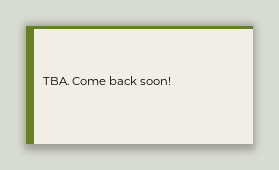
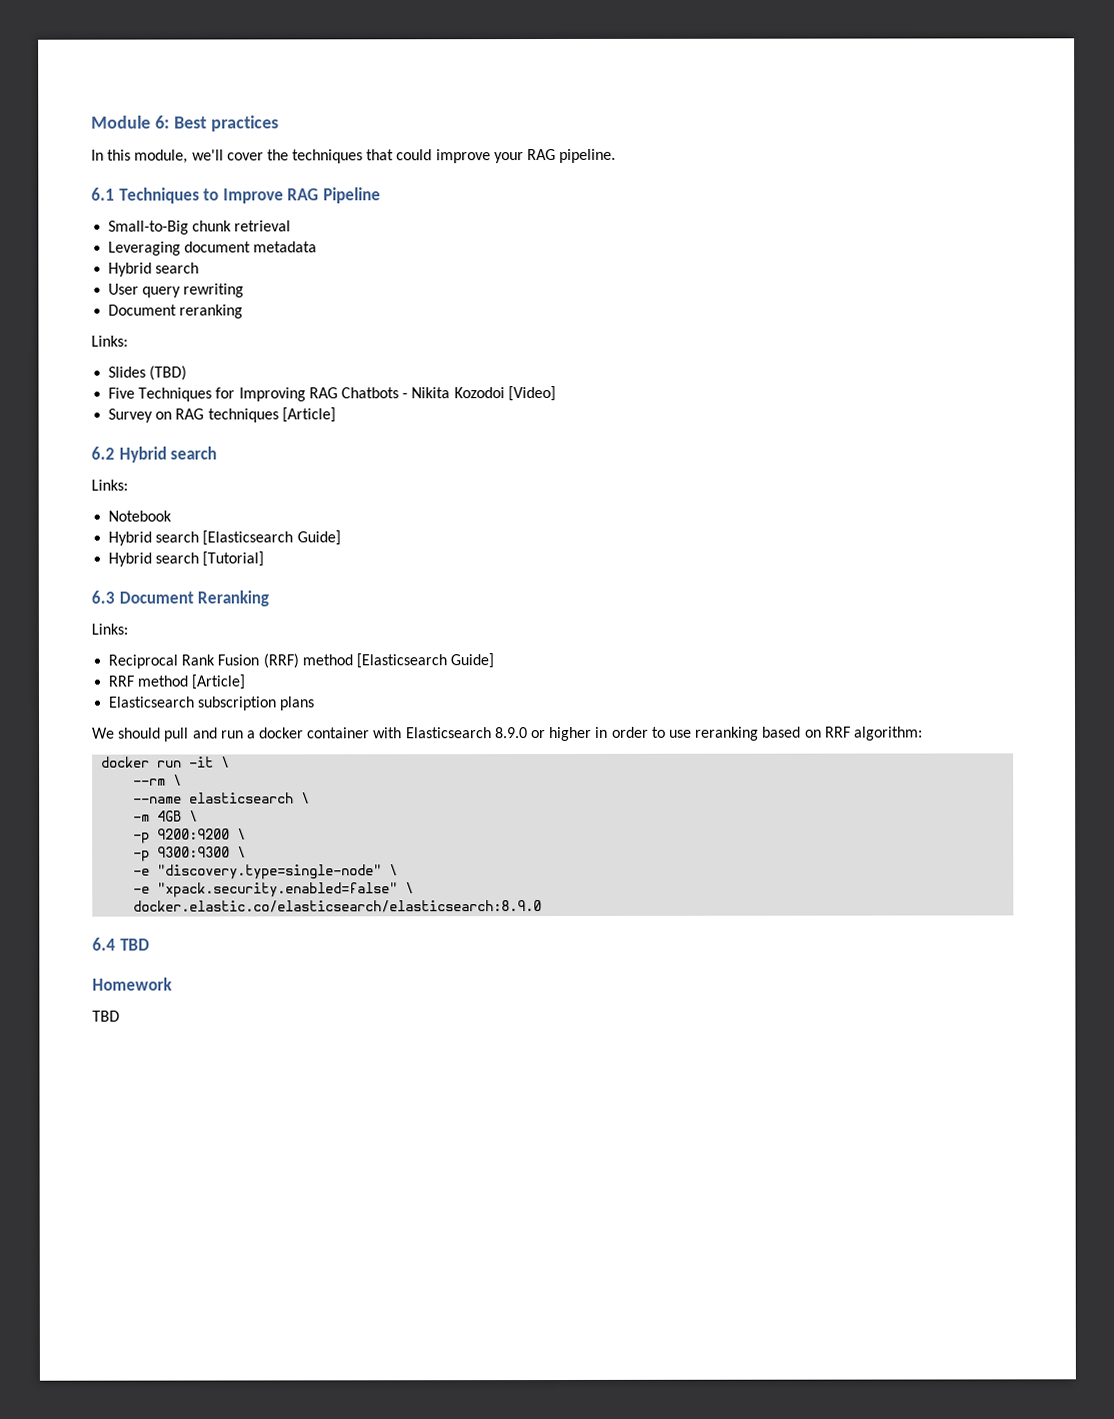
- TBA. Come back soon!
+ Module 6: Best practices
+ In this module, we'll cover the techniques that could improve your RAG pipeline.
+ 6.1 Techniques to Improve RAG Pipeline
+ Small-to-Big chunk retrieval
+ Leveraging document metadata
+ Hybrid search
+ User query rewriting
+ Document reranking
+ Links:
+ Slides (TBD)
+ Five Techniques for Improving RAG Chatbots - Nikita Kozodoi [Video]
+ Survey on RAG techniques [Article]
+ 6.2 Hybrid search
+ Links:
+ Notebook
+ Hybrid search [Elasticsearch Guide]
+ Hybrid search [Tutorial]
+ 6.3 Document Reranking
+ Links:
+ Reciprocal Rank Fusion (RRF) method [Elasticsearch Guide]
+ RRF method [Article]
+ Elasticsearch subscription plans
+ We should pull and run a docker container with Elasticsearch 8.9.0 or higher in order to use reranking based on RRF algorithm:
+ docker run -it \
+ --rm \
+ --name elasticsearch \
+ -m 4GB \
+ -p 9200:9200 \
+ -p 9300:9300 \
+ -e "discovery.type=single-node" \
+ -e "xpack.security.enabled=false" \
+ docker.elastic.co/elasticsearch/elasticsearch:8.9.0
+ 6.4 TBD
+ Homework
+ TBD

